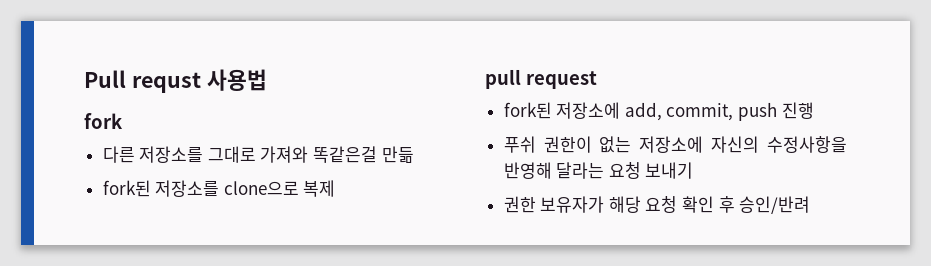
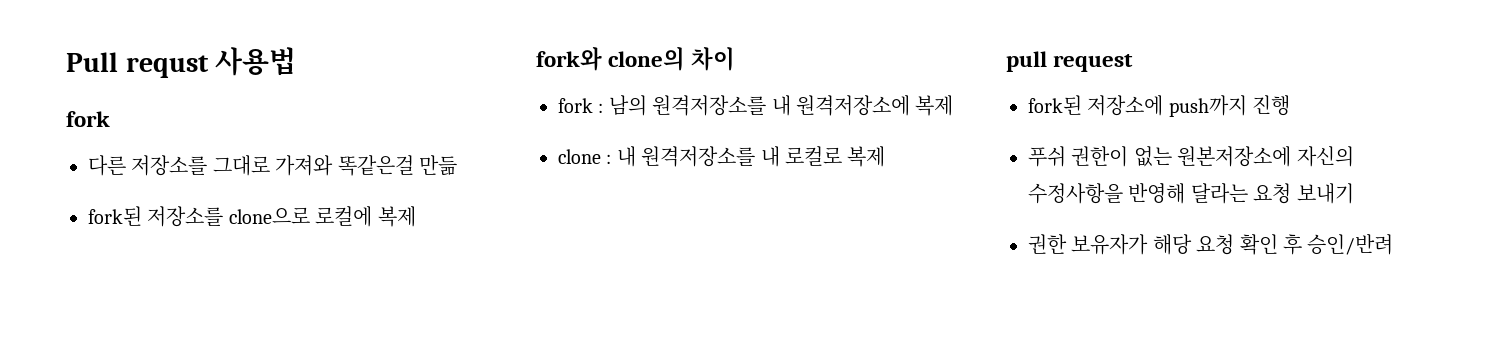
- fork된 저장소를 clone으로 복제
+ fork된 저장소를 clone으로 로컬에 복제
+ fork와 clone의 차이
+ fork : 남의 원격저장소를 내 원격저장소에 복제
+ clone : 내 원격저장소를 내 로컬로 복제
- fork된 저장소에 add, commit, push 진행
+ fork된 저장소에 push까지 진행
- 푸쉬 권한이 없는 저장소에 자신의 수정사항을 반영해 달라는 요청 보내기
+ 푸쉬 권한이 없는 원본저장소에 자신의 수정사항을 반영해 달라는 요청 보내기

